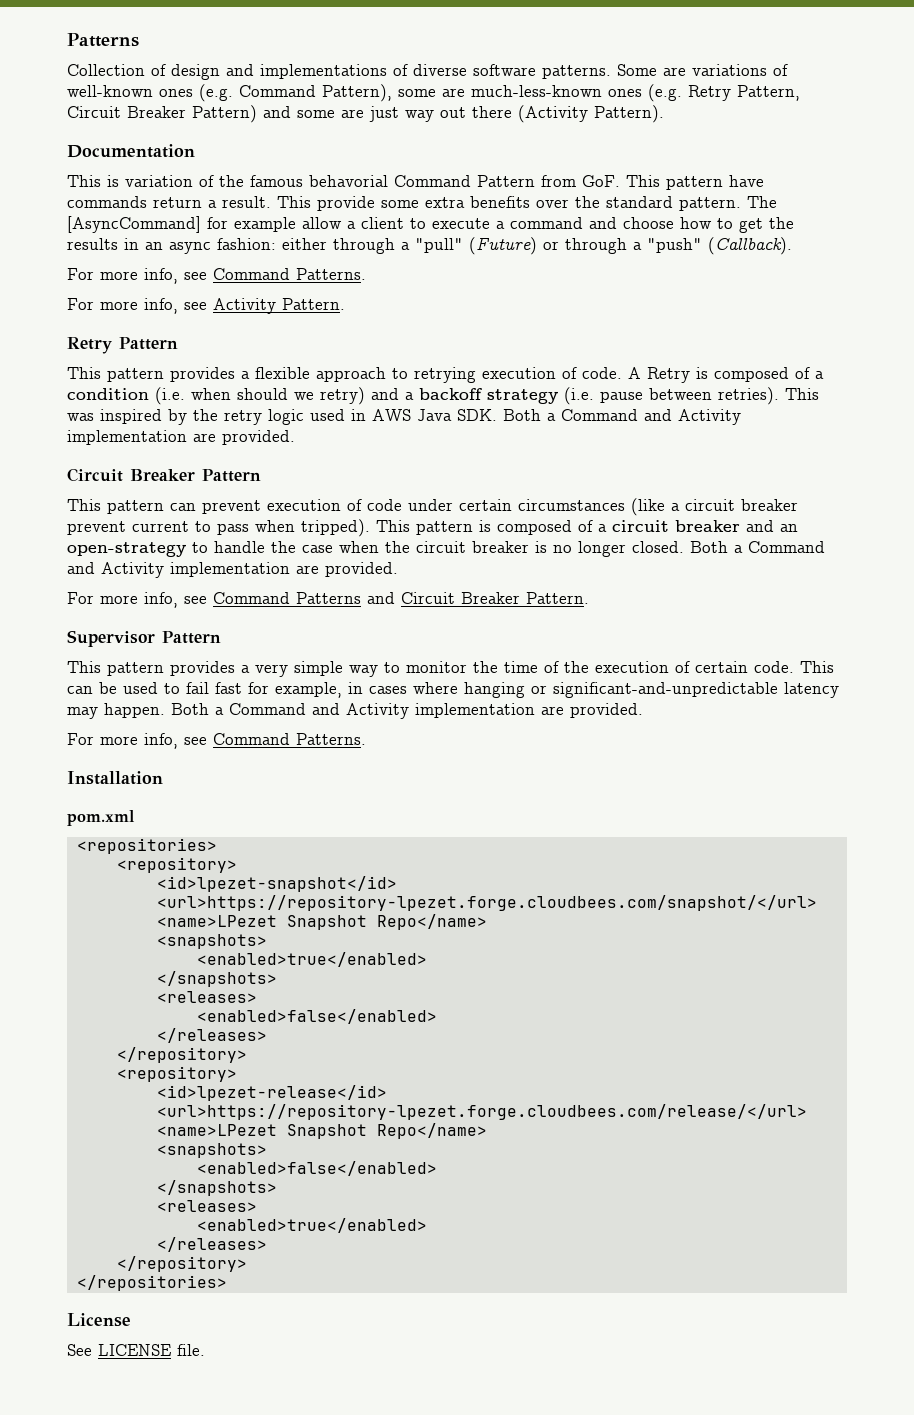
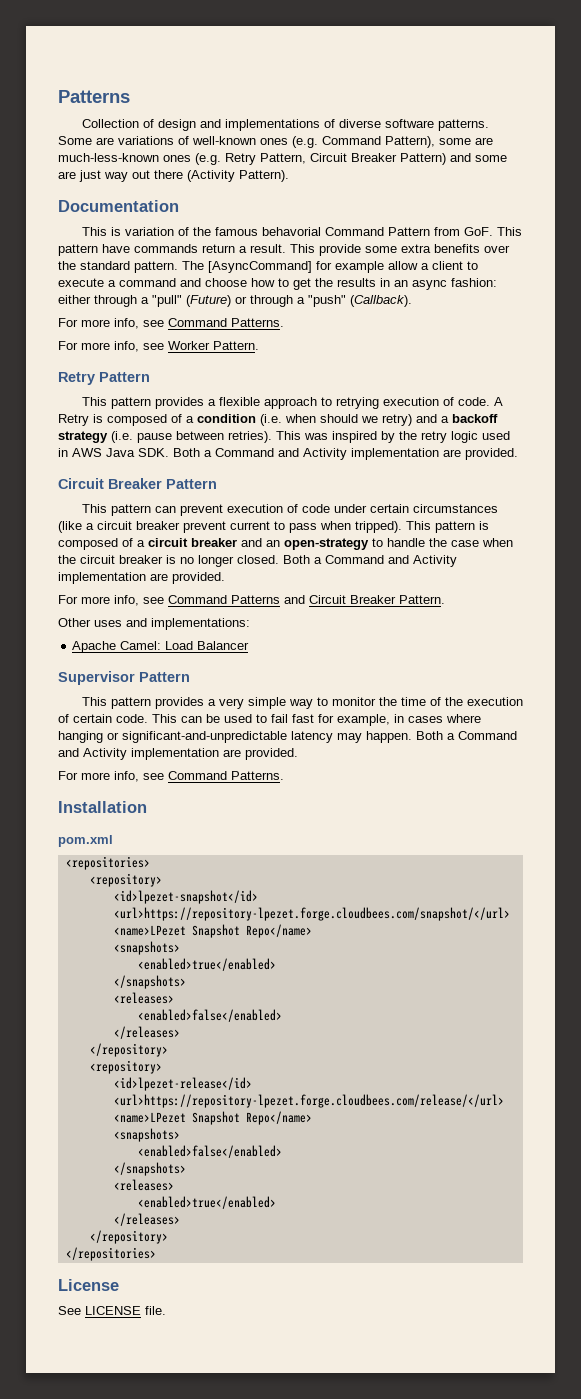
- For more info, see Activity Pattern.
+ For more info, see Worker Pattern.
+ Other uses and implementations:
+ Apache Camel: Load Balancer

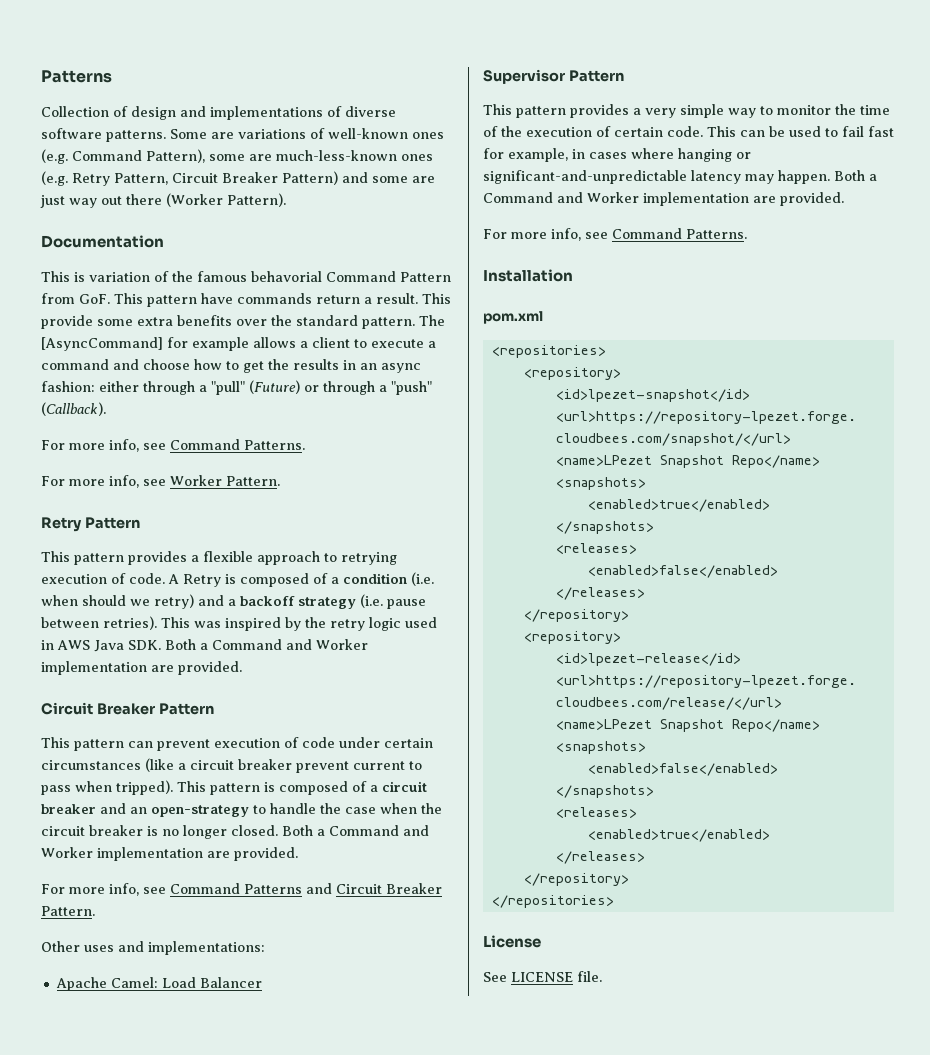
- Some are variations of well-known ones (e.g. Command Pattern), some are much-less-known ones (e.g. Retry Pattern, Circuit Breaker Pattern) and some are just way out there (Activity Pattern).
+ Some are variations of well-known ones (e.g. Command Pattern), some are much-less-known ones (e.g. Retry Pattern, Circuit Breaker Pattern) and some are just way out there (Worker Pattern).
- The [AsyncCommand] for example allow a client to execute a command and choose how to get the results in an async fashion: either through a "pull" (Future) or through a "push" (Callback).
+ The [AsyncCommand] for example allows a client to execute a command and choose how to get the results in an async fashion: either through a "pull" (Future) or through a "push" (Callback).
- This was inspired by the retry logic used in AWS Java SDK. Both a Command and Activity implementation are provided.
+ This was inspired by the retry logic used in AWS Java SDK. Both a Command and Worker implementation are provided.
- This pattern is composed of a circuit breaker and an open-strategy to handle the case when the circuit breaker is no longer closed. Both a Command and Activity implementation are provided.
+ This pattern is composed of a circuit breaker and an open-strategy to handle the case when the circuit breaker is no longer closed. Both a Command and Worker implementation are provided.
- This can be used to fail fast for example, in cases where hanging or significant-and-unpredictable latency may happen. Both a Command and Activity implementation are provided.
+ This can be used to fail fast for example, in cases where hanging or significant-and-unpredictable latency may happen. Both a Command and Worker implementation are provided.

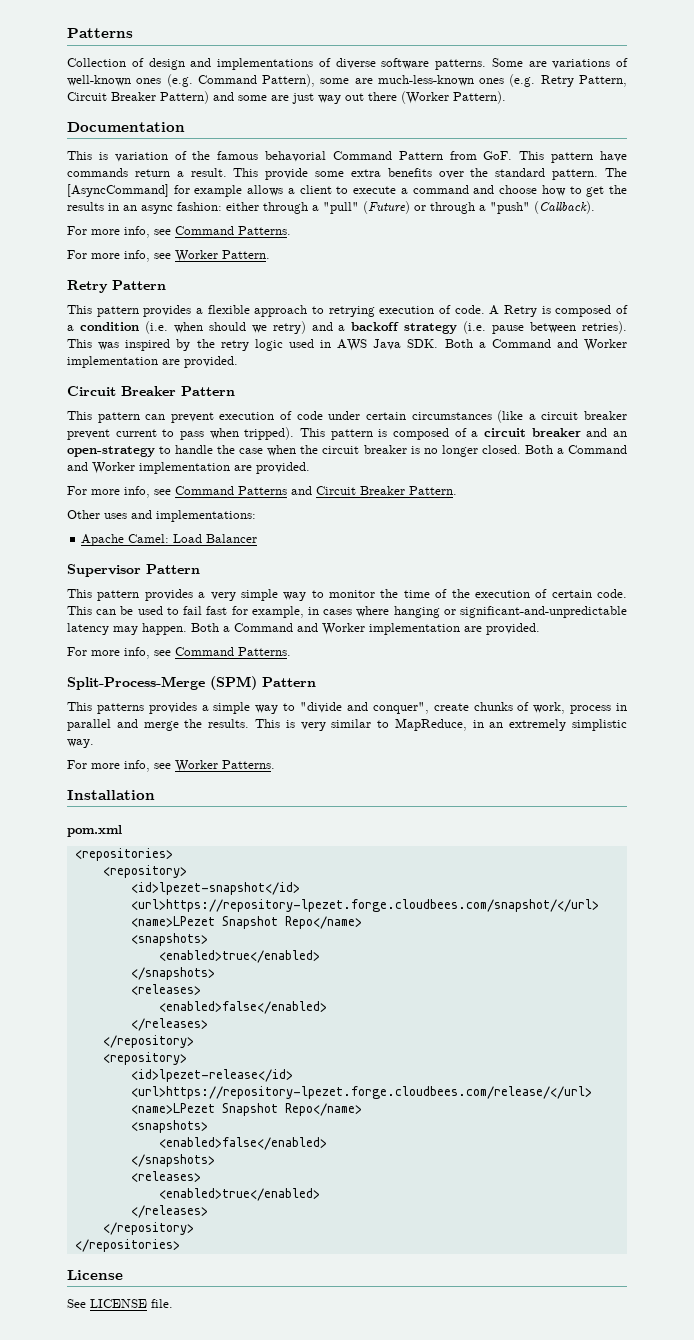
+ Split-Process-Merge (SPM) Pattern
+ This patterns provides a simple way to "divide and conquer", create chunks of work, process in parallel and merge the results. This is very similar to MapReduce, in an extremely simplistic way.
+ For more info, see Worker Patterns.

